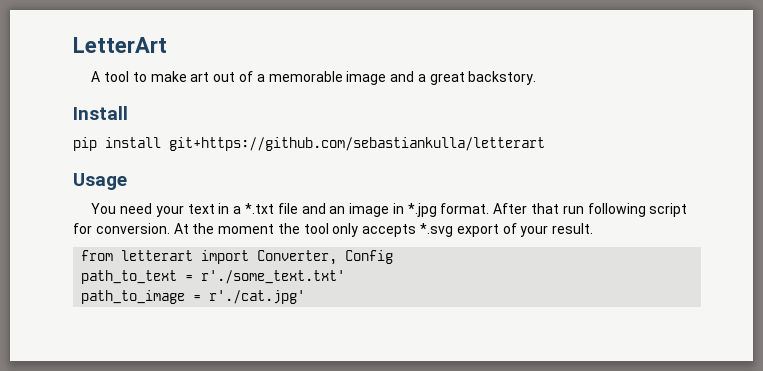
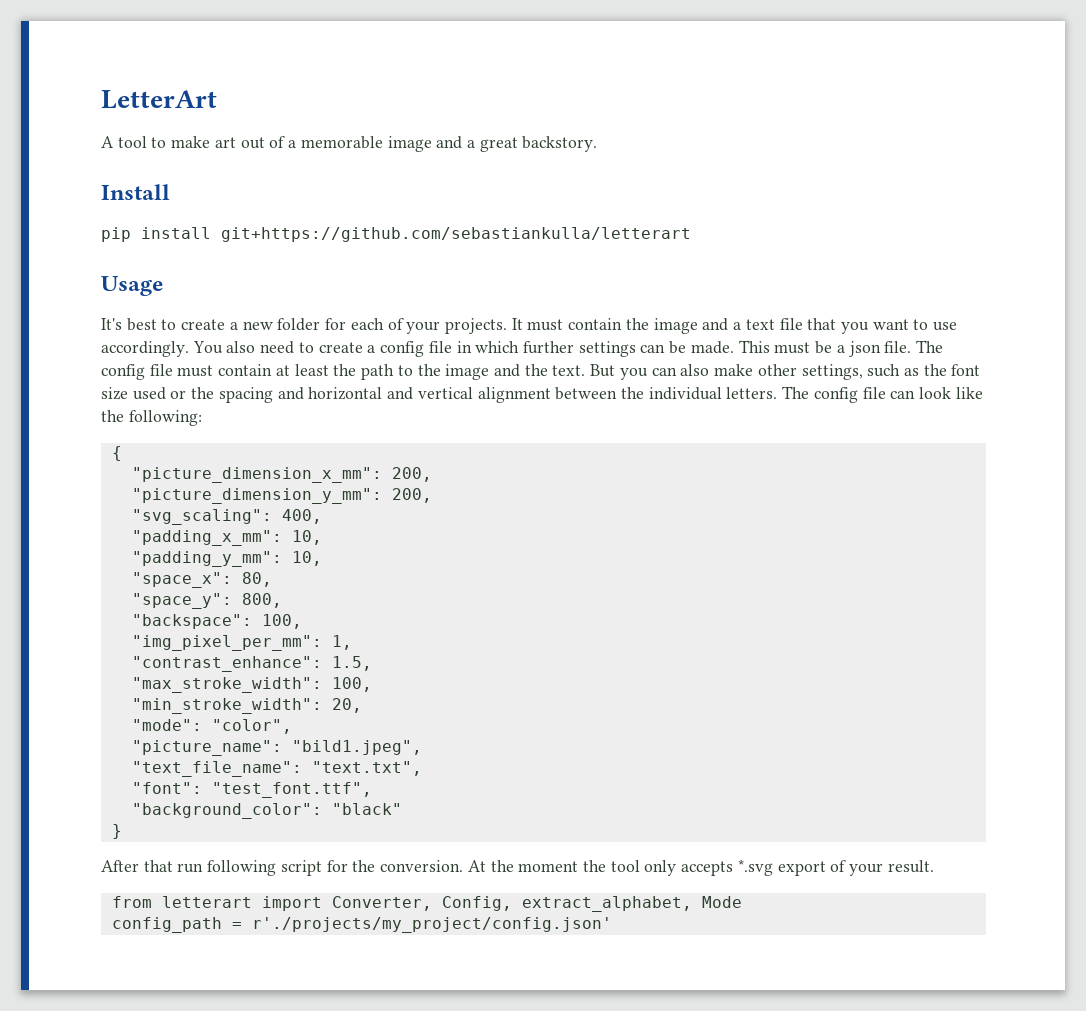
- You need your text in a *.txt file and an image in *.jpg format. After that run following script for conversion.
+ It's best to create a new folder for each of your projects. It must contain the image and a text file that you want to use accordingly. You also need to create a config file in which further settings can be made. This must be a json file. The config file must contain at least the path to the image and the text. But you can also make other settings, such as the font size used or the spacing and horizontal and vertical alignment between the individual letters. The config file can look like the following:
+ {
+ "picture_dimension_x_mm": 200,
+ "picture_dimension_y_mm": 200,
+ "svg_scaling": 400,
+ "padding_x_mm": 10,
+ "padding_y_mm": 10,
+ "space_x": 80,
+ "space_y": 800,
+ "backspace": 100,
+ "img_pixel_per_mm": 1,
+ "contrast_enhance": 1.5,
+ "max_stroke_width": 100,
+ "min_stroke_width": 20,
+ "mode": "color",
+ "picture_name": "bild1.jpeg",
+ "text_file_name": "text.txt",
+ "font": "test_font.ttf",
+ "background_color": "black"
+ }
+ After that run following script for the conversion.
- from letterart import Converter, Config
- path_to_text = r'./some_text.txt'
- path_to_image = r'./cat.jpg'
+ from letterart import Converter, Config, extract_alphabet, Mode
+ config_path = r'./projects/my_project/config.json'

